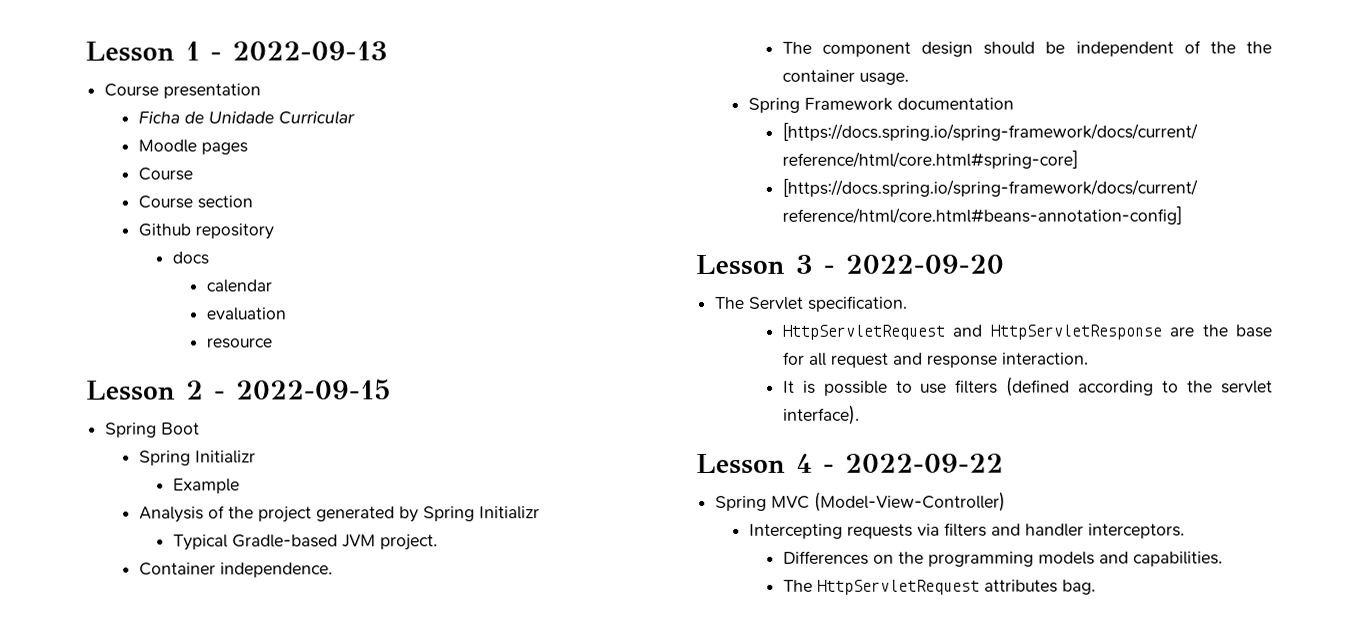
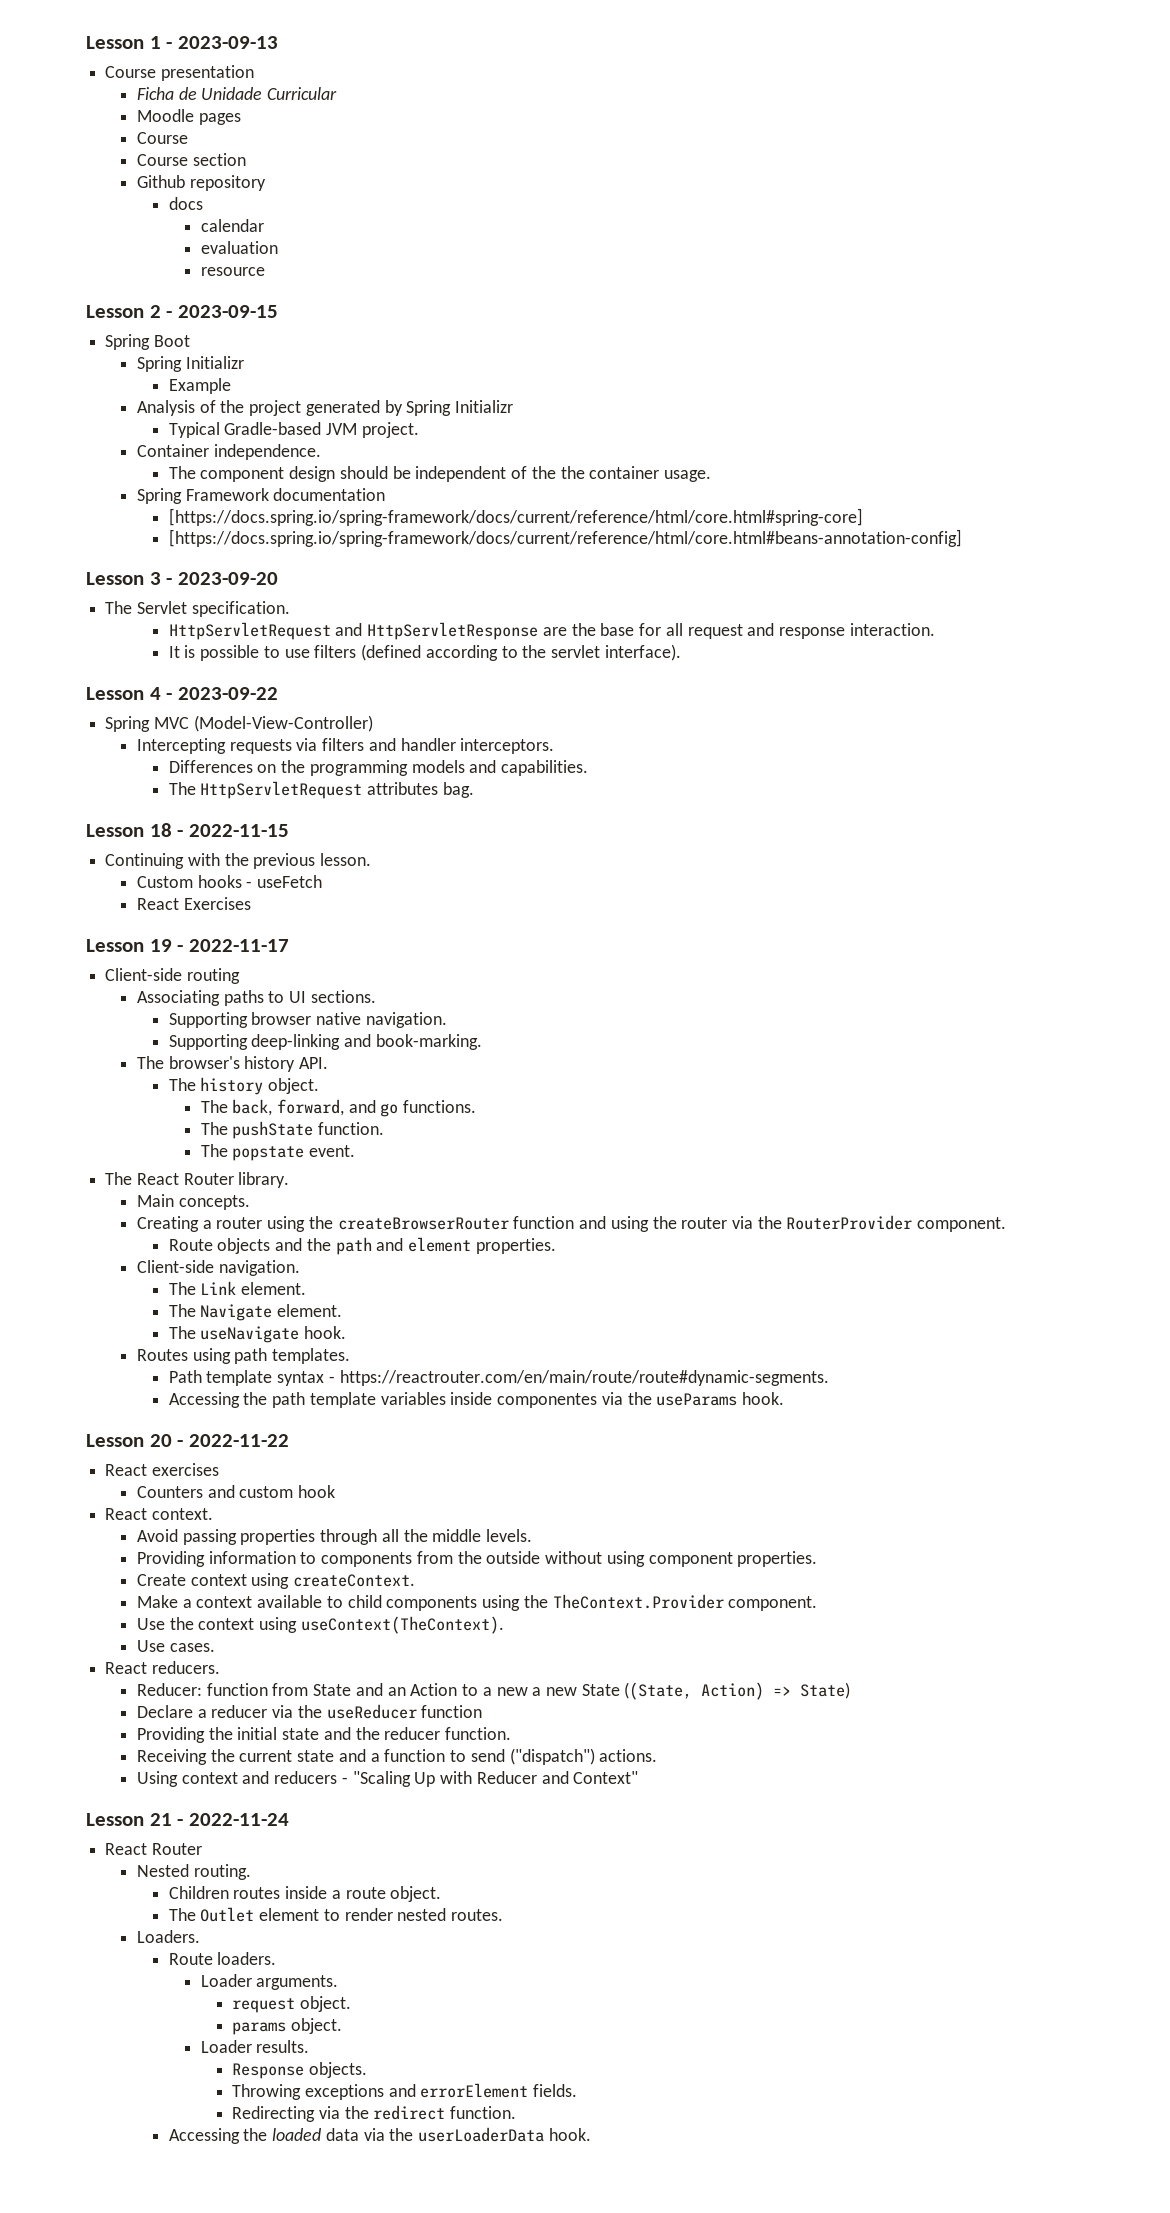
- Lesson 1 - 2022-09-13
+ Lesson 1 - 2023-09-13
- Lesson 2 - 2022-09-15
+ Lesson 2 - 2023-09-15
- Lesson 3 - 2022-09-20
+ Lesson 3 - 2023-09-20
- Lesson 4 - 2022-09-22
+ Lesson 4 - 2023-09-22
+ Lesson 18 - 2022-11-15
+ Continuing with the previous lesson.
+ Custom hooks - useFetch
+ React Exercises
+ Lesson 19 - 2022-11-17
+ Client-side routing
+ Associating paths to UI sections.
+ Supporting browser native navigation.
+ Supporting deep-linking and book-marking.
+ The browser's history API.
+ The history object.
+ The back, forward, and go functions.
+ The pushState function.
+ The popstate event.
+ The React Router library.
+ Main concepts.
+ Creating a router using the createBrowserRouter function and using the router via the RouterProvider component.
+ Route objects and the path and element properties.
+ Client-side navigation.
+ The Link element.
+ The Navigate element.
+ The useNavigate hook.
+ Routes using path templates.
+ Path template syntax - https://reactrouter.com/en/main/route/route#dynamic-segments.
+ Accessing the path template variables inside componentes via the useParams hook.
+ Lesson 20 - 2022-11-22
+ React exercises
+ Counters and custom hook
+ React context.
+ Avoid passing properties through all the middle levels.
+ Providing information to components from the outside without using component properties.
+ Create context using createContext.
+ Make a context available to child components using the TheContext.Provider component.
+ Use the context using useContext(TheContext).
+ Use cases.
+ React reducers.
+ Reducer: function from State and an Action to a new a new State ((State, Action) => State)
+ Declare a reducer via the useReducer function
+ Providing the initial state and the reducer function.
+ Receiving the current state and a function to send ("dispatch") actions.
+ Using context and reducers - "Scaling Up with Reducer and Context"
+ Lesson 21 - 2022-11-24
+ React Router
+ Nested routing.
+ Children routes inside a route object.
+ The Outlet element to render nested routes.
+ Loaders.
+ Route loaders.
+ Loader arguments.
+ request object.
+ params object.
+ Loader results.
+ Response objects.
+ Throwing exceptions and errorElement fields.
+ Redirecting via the redirect function.
+ Accessing the loaded data via the userLoaderData hook.

